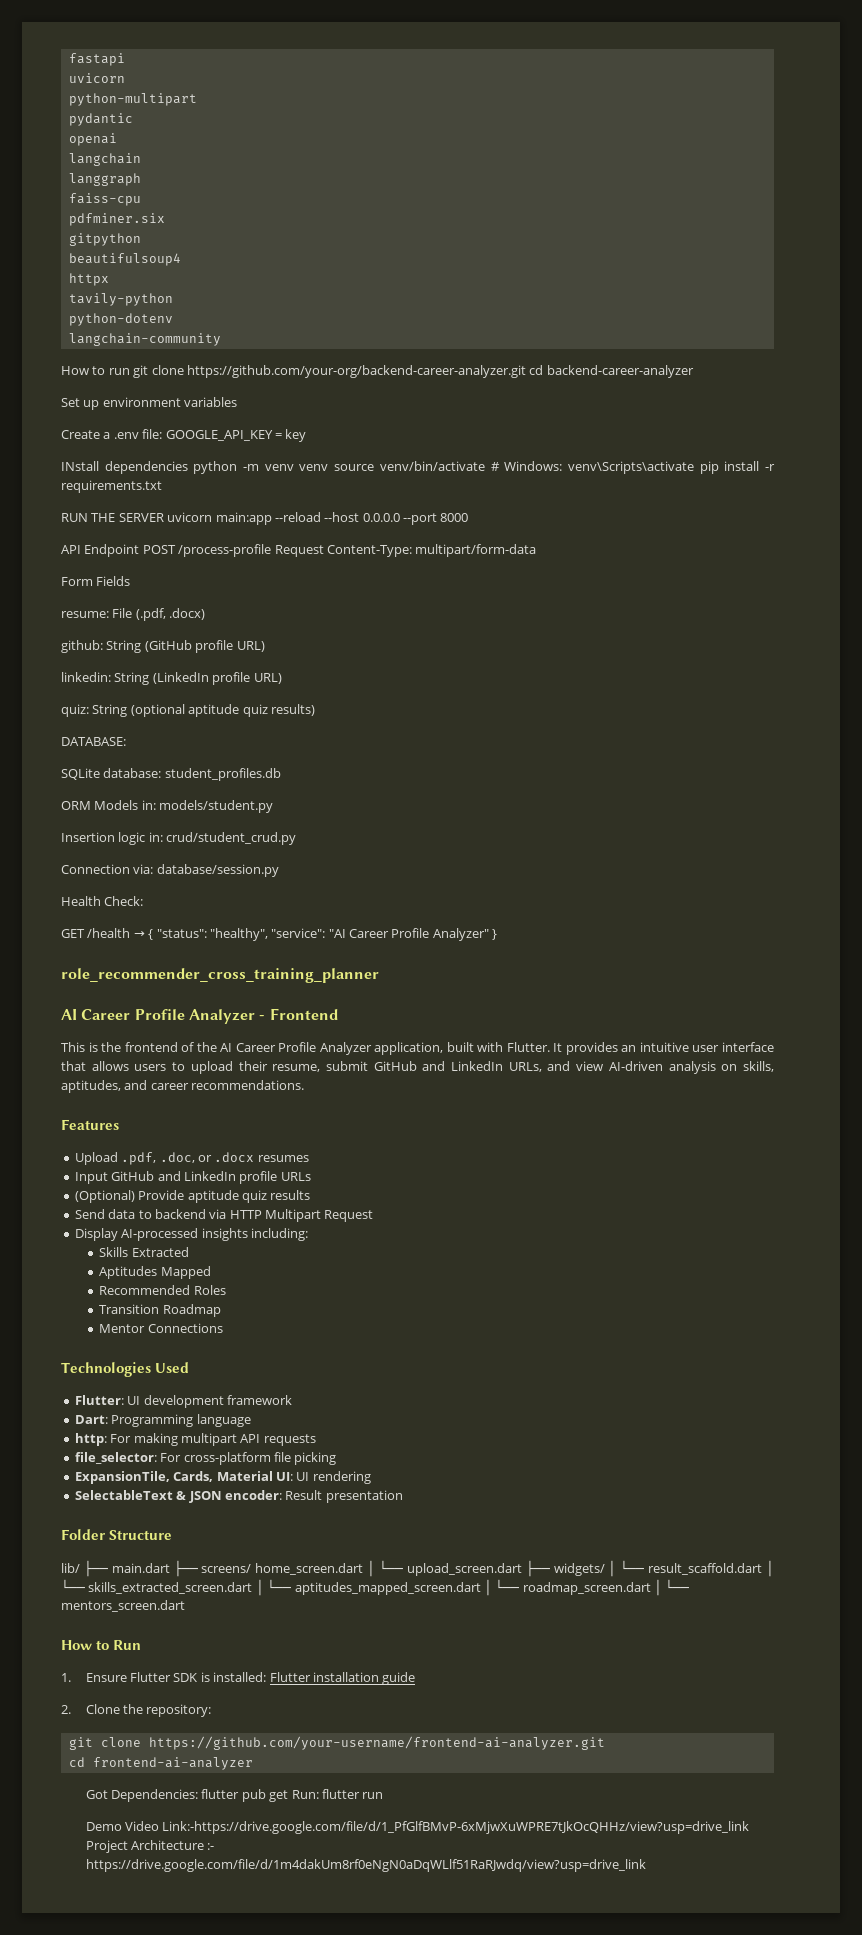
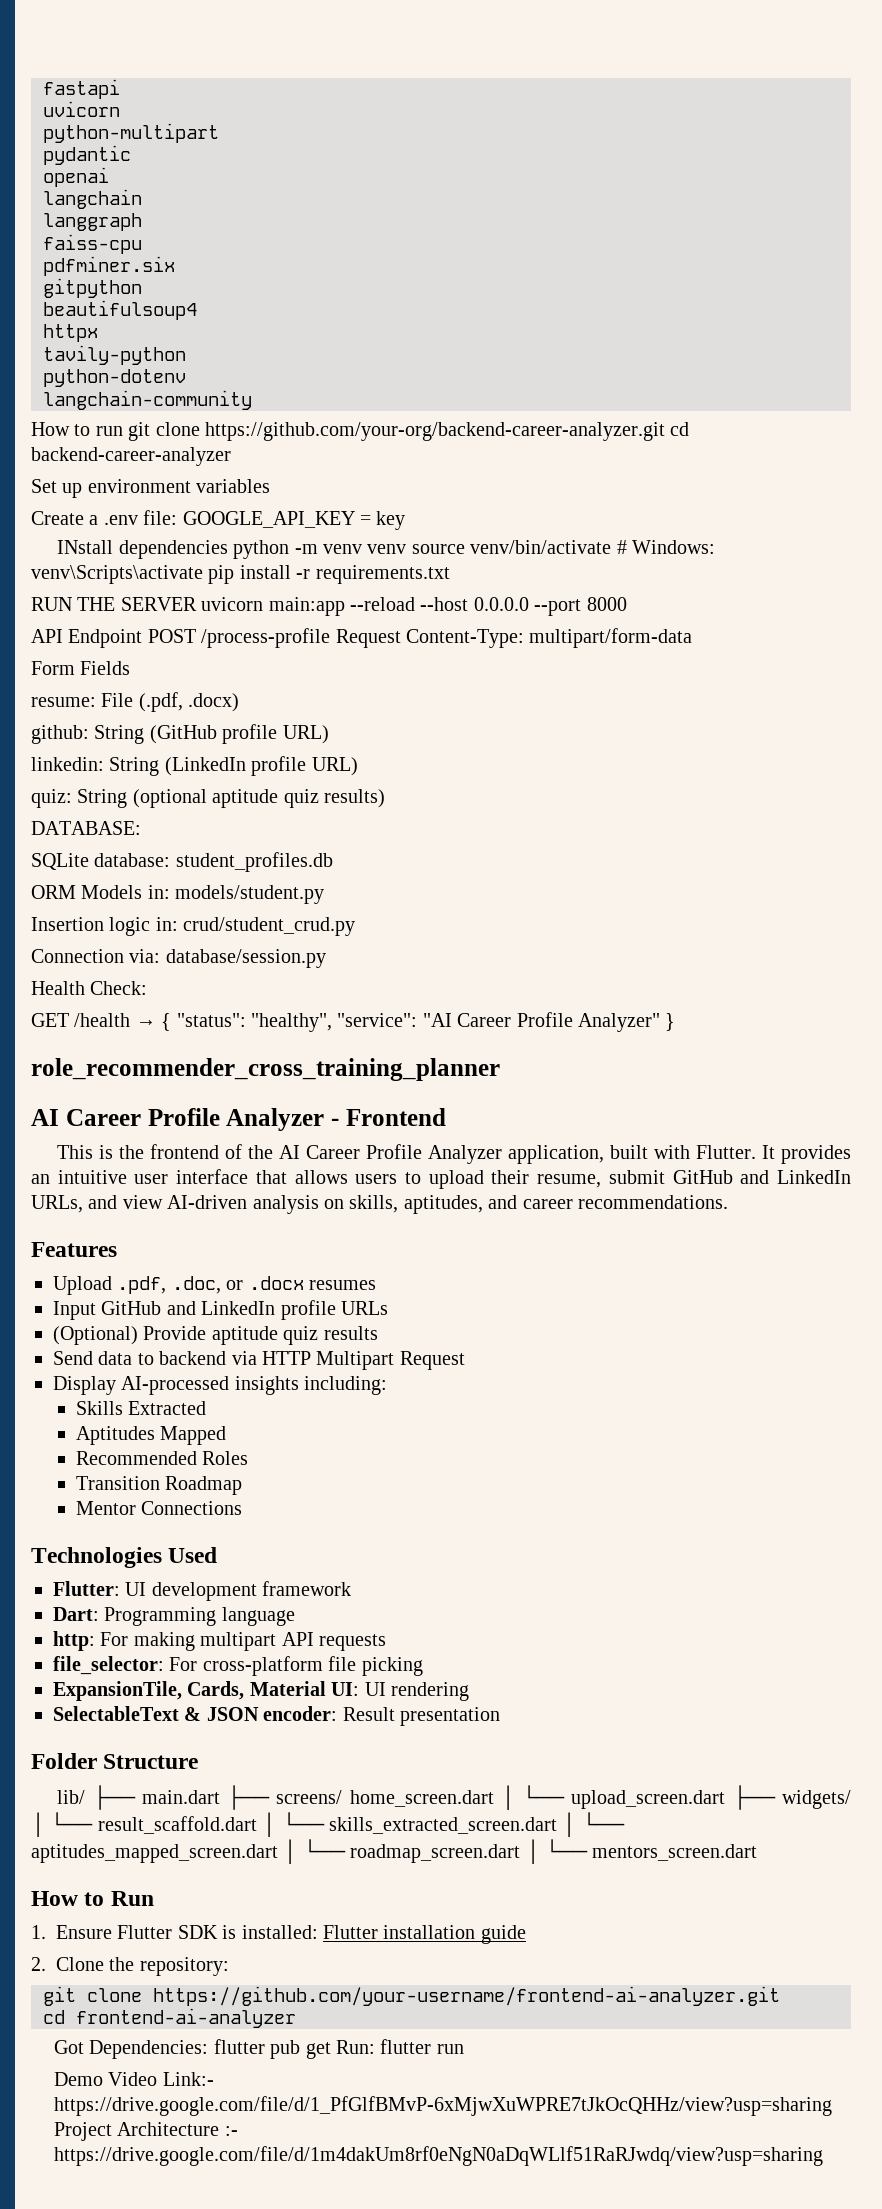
- Demo Video Link:-https://drive.google.com/file/d/1_PfGlfBMvP-6xMjwXuWPRE7tJkOcQHHz/view?usp=drive_link Project Architecture :- https://drive.google.com/file/d/1m4dakUm8rf0eNgN0aDqWLlf51RaRJwdq/view?usp=drive_link
+ Demo Video Link:- https://drive.google.com/file/d/1_PfGlfBMvP-6xMjwXuWPRE7tJkOcQHHz/view?usp=sharing Project Architecture :- https://drive.google.com/file/d/1m4dakUm8rf0eNgN0aDqWLlf51RaRJwdq/view?usp=sharing

